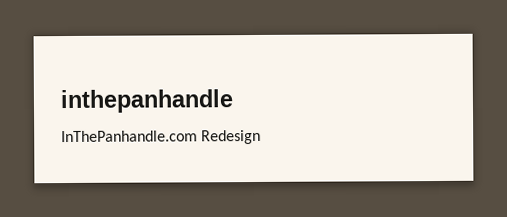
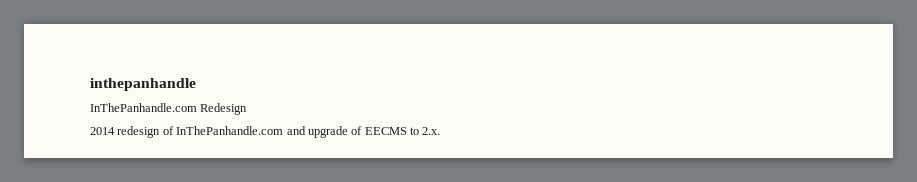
+ 2014 redesign of InThePanhandle.com and upgrade of EECMS to 2.x.

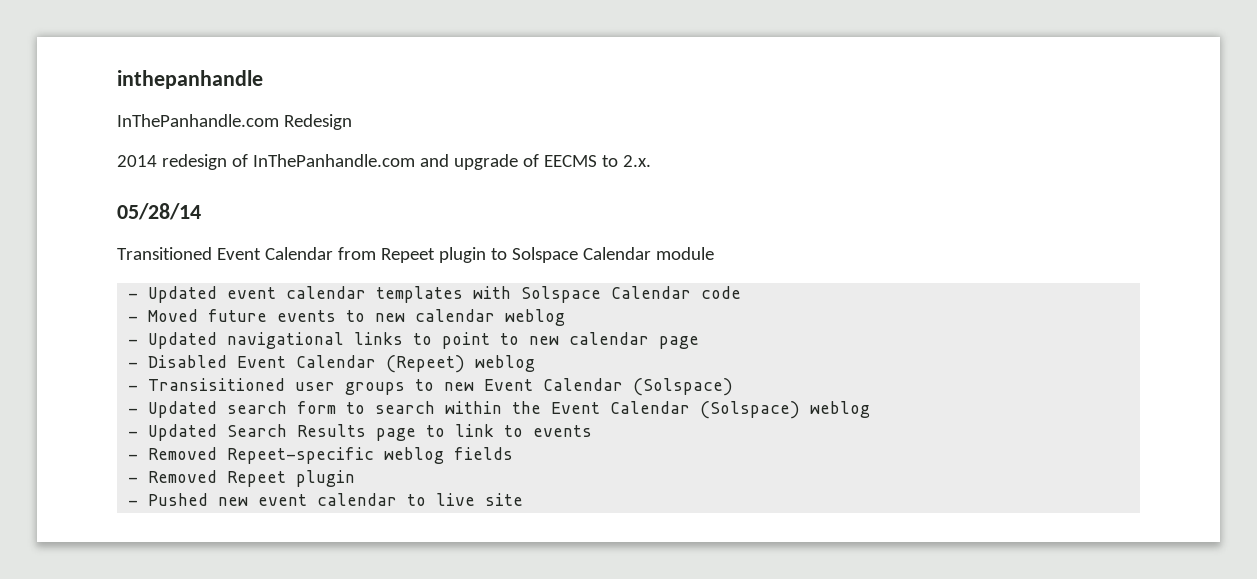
+ 05/28/14
+ Transitioned Event Calendar from Repeet plugin to Solspace Calendar module
+ - Updated event calendar templates with Solspace Calendar code
+ - Moved future events to new calendar weblog
+ - Updated navigational links to point to new calendar page
+ - Disabled Event Calendar (Repeet) weblog
+ - Transisitioned user groups to new Event Calendar (Solspace)
+ - Updated search form to search within the Event Calendar (Solspace) weblog
+ - Updated Search Results page to link to events
+ - Removed Repeet-specific weblog fields
+ - Removed Repeet plugin
+ - Pushed new event calendar to live site

